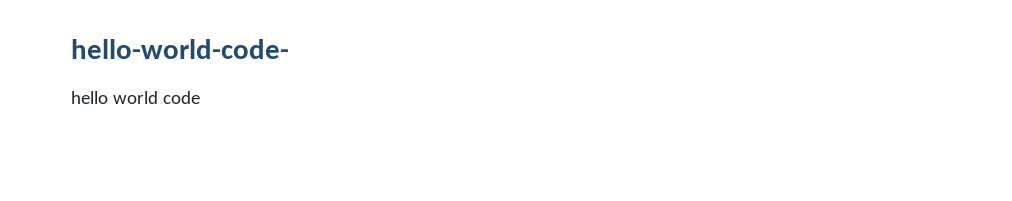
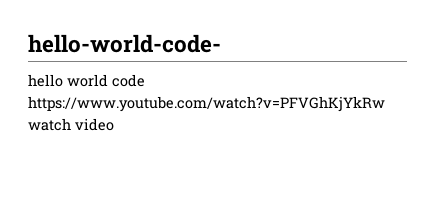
- hello world code
+ hello world code https://www.youtube.com/watch?v=PFVGhKjYkRw watch video

